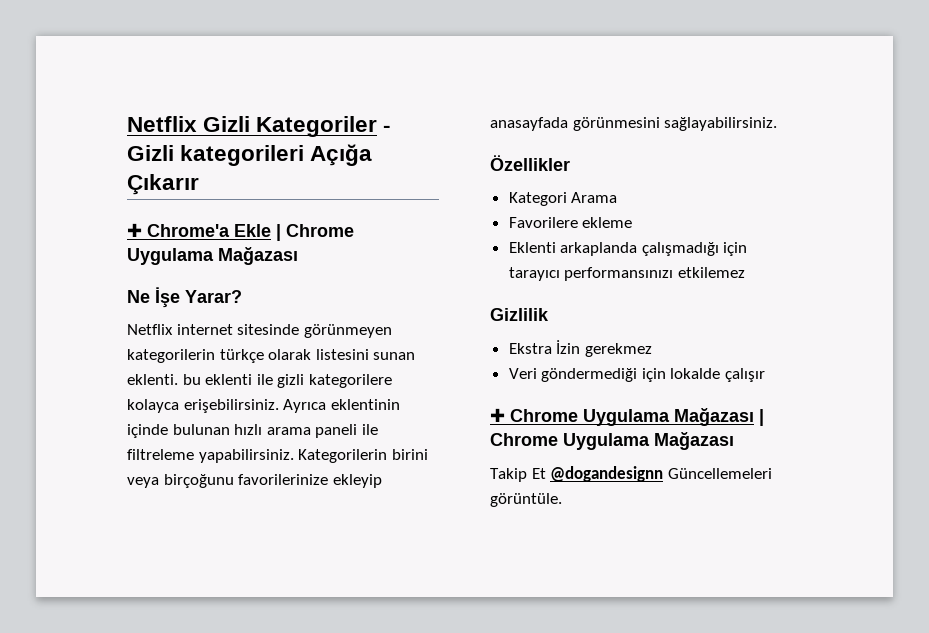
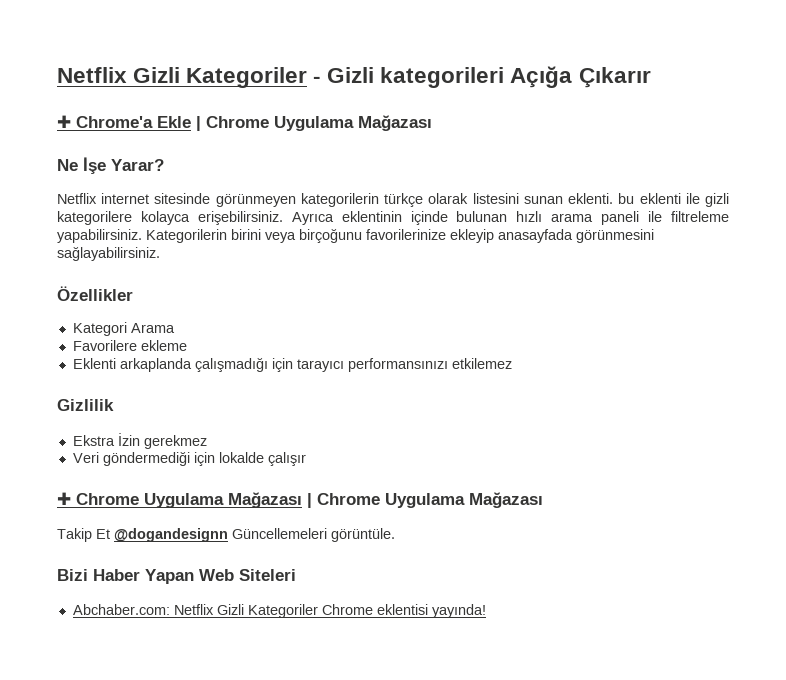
+ Bizi Haber Yapan Web Siteleri
+ Abchaber.com: Netflix Gizli Kategoriler Chrome eklentisi yayında!

